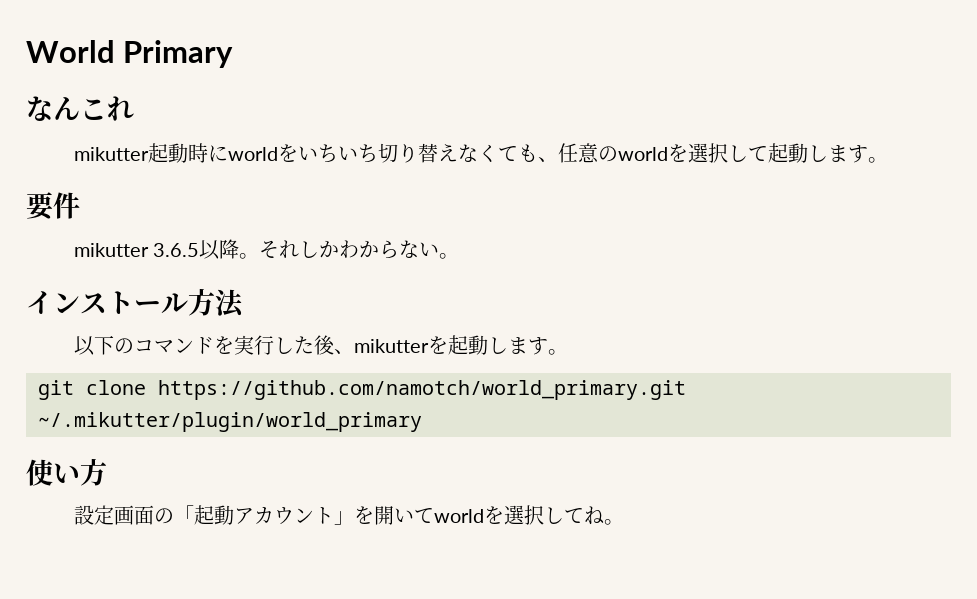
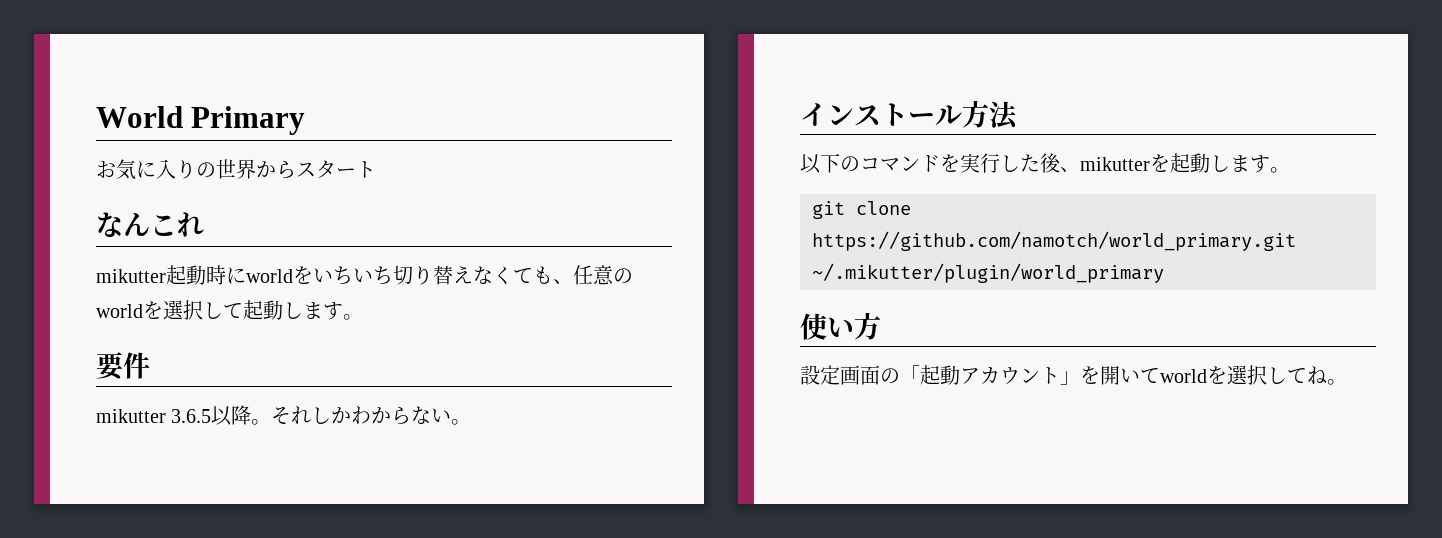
+ お気に入りの世界からスタート

